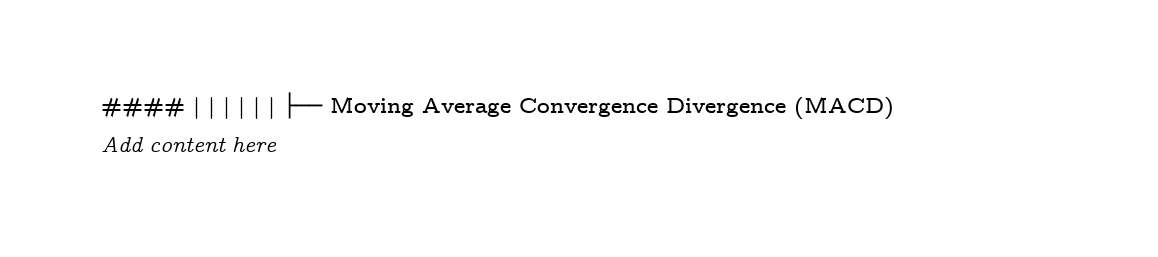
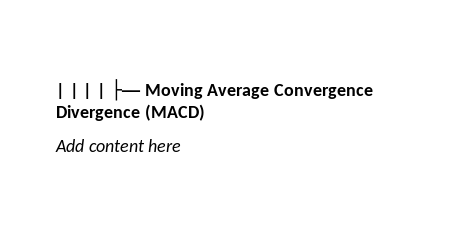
- #### | | | | | | ├── Moving Average Convergence Divergence (MACD)
+ | | | | ├── Moving Average Convergence Divergence (MACD)

